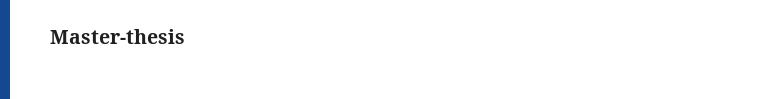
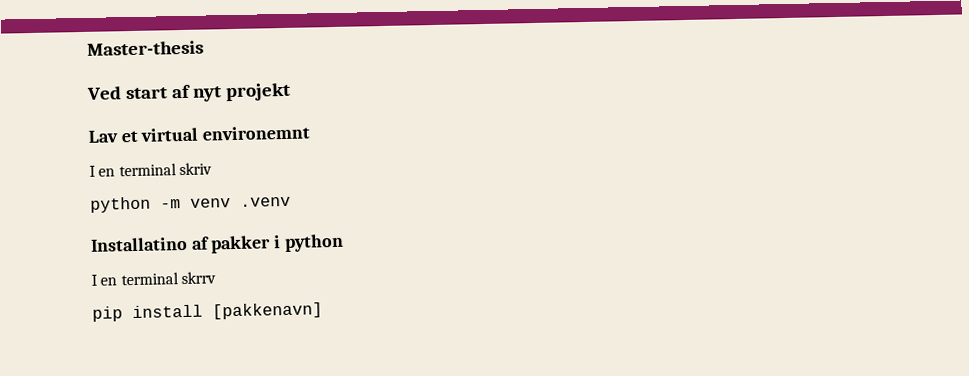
+ Ved start af nyt projekt
+ Lav et virtual environemnt
+ I en terminal skriv
+ python -m venv .venv
+ Installatino af pakker i python
+ I en terminal skrrv
+ pip install [pakkenavn]

